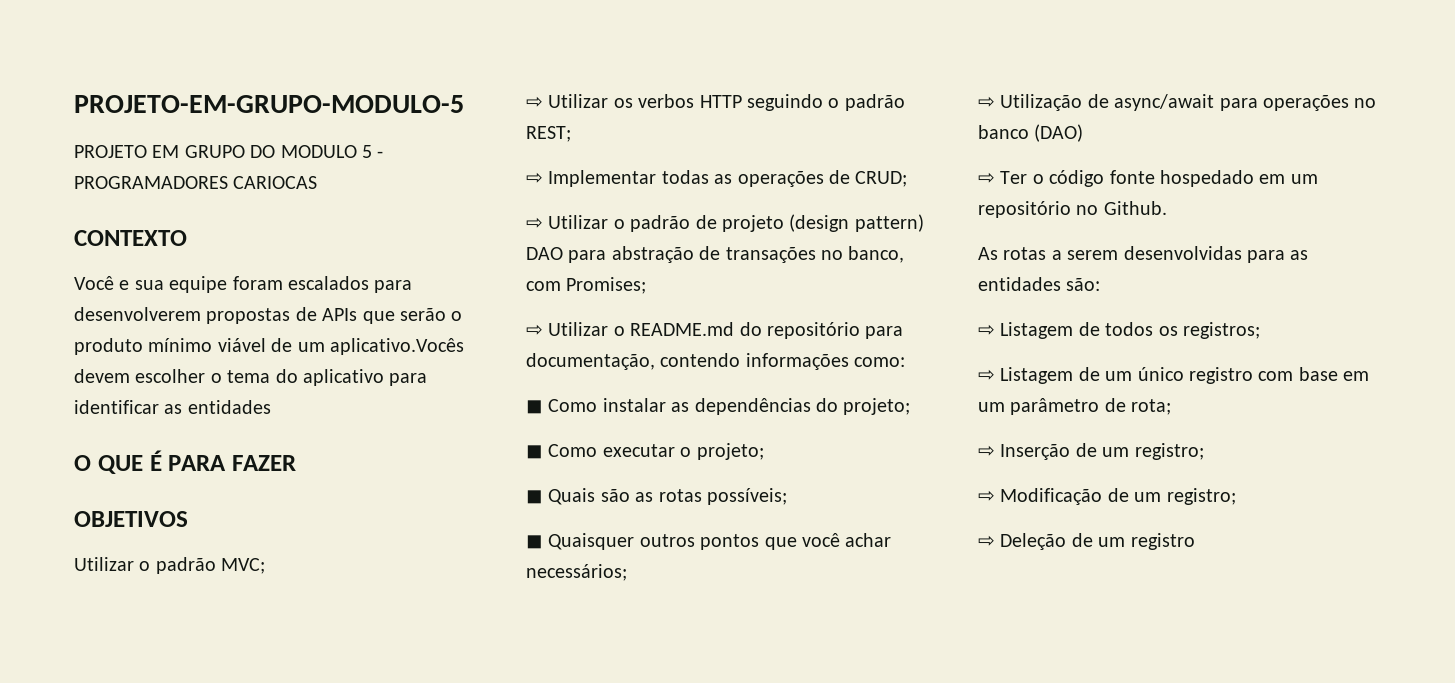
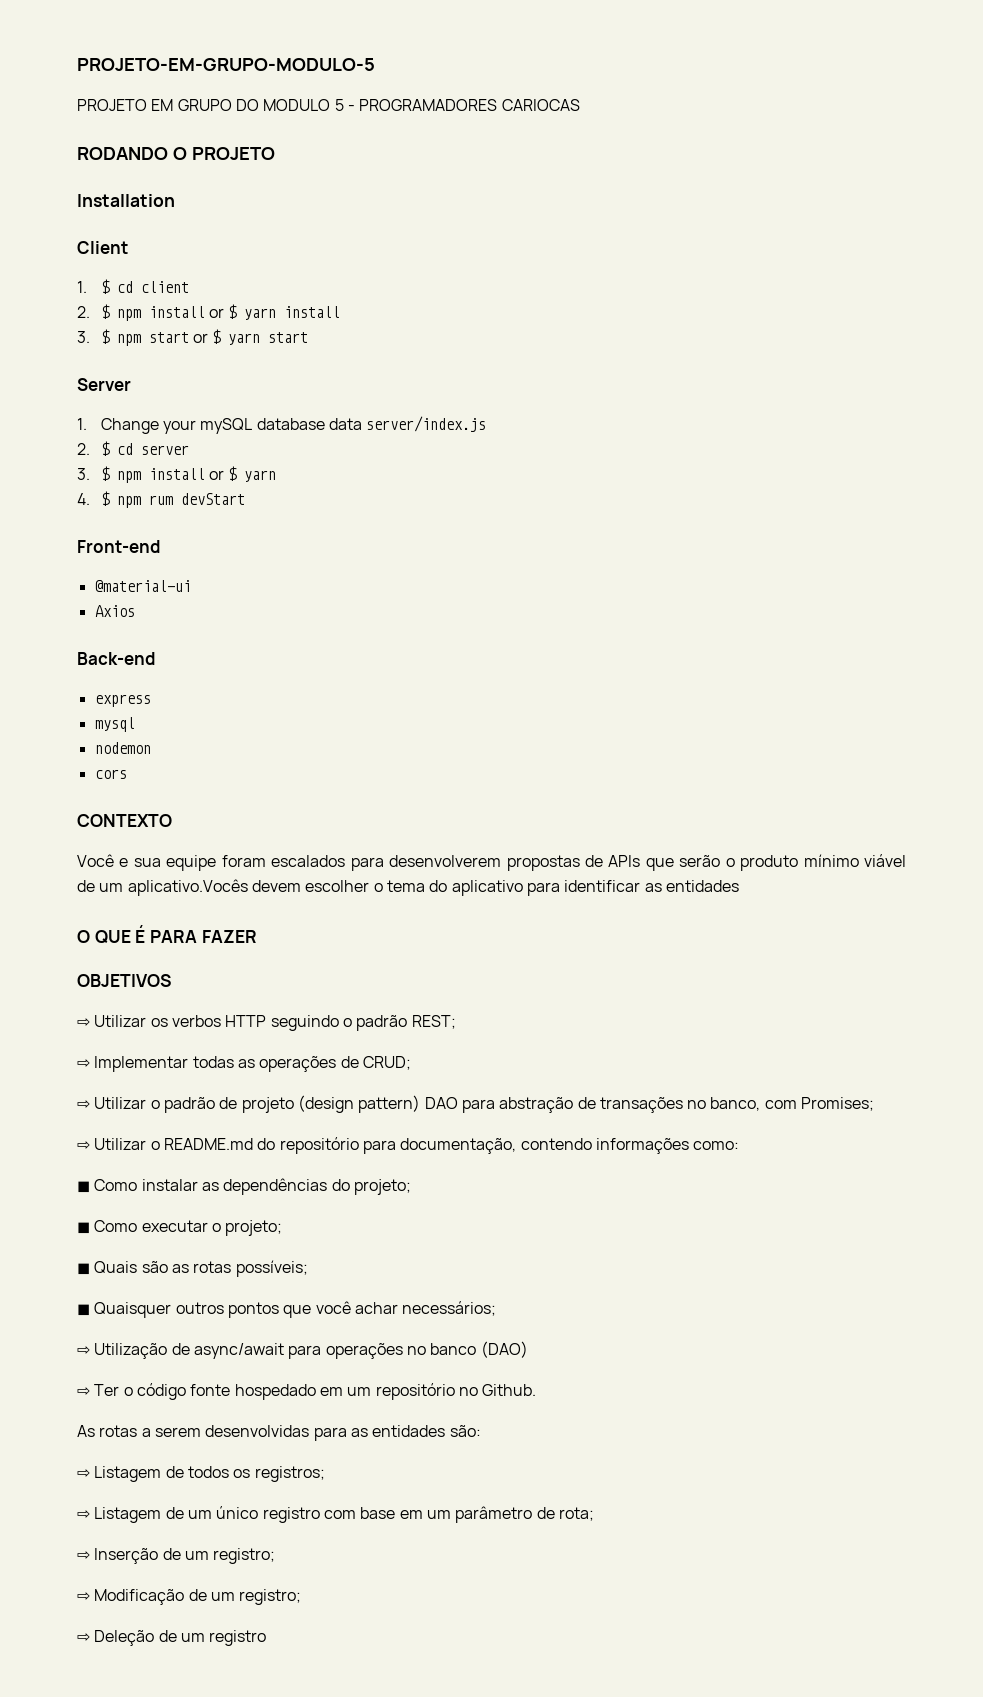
+ RODANDO O PROJETO
+ Installation
+ Client
+ 1. $ cd client
+ 2. $ npm install or $ yarn install
+ 3. $ npm start or $ yarn start
+ Server
+ 1. Change your mySQL database data server/index.js
+ 2. $ cd server
+ 3. $ npm install or $ yarn
+ 4. $ npm rum devStart
+ Front-end
+ @material-ui
+ Axios
+ Back-end
+ express
+ mysql
+ nodemon
+ cors
- Utilizar o padrão MVC;

